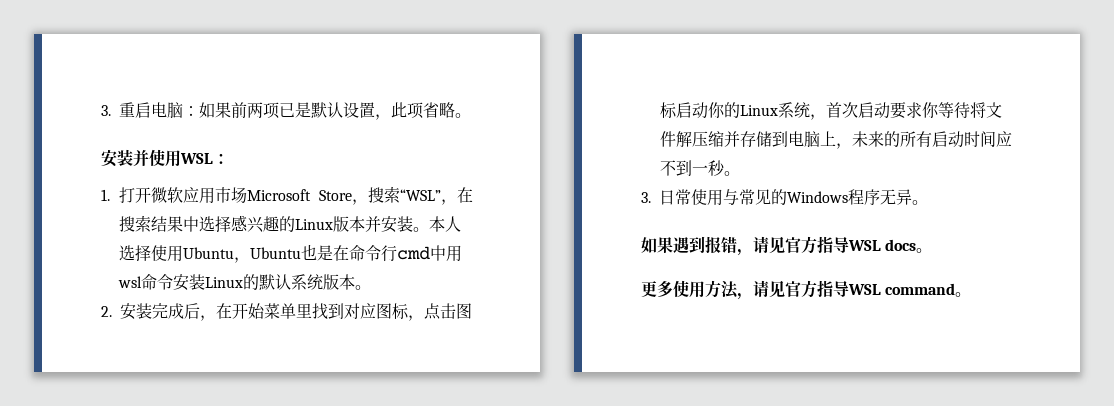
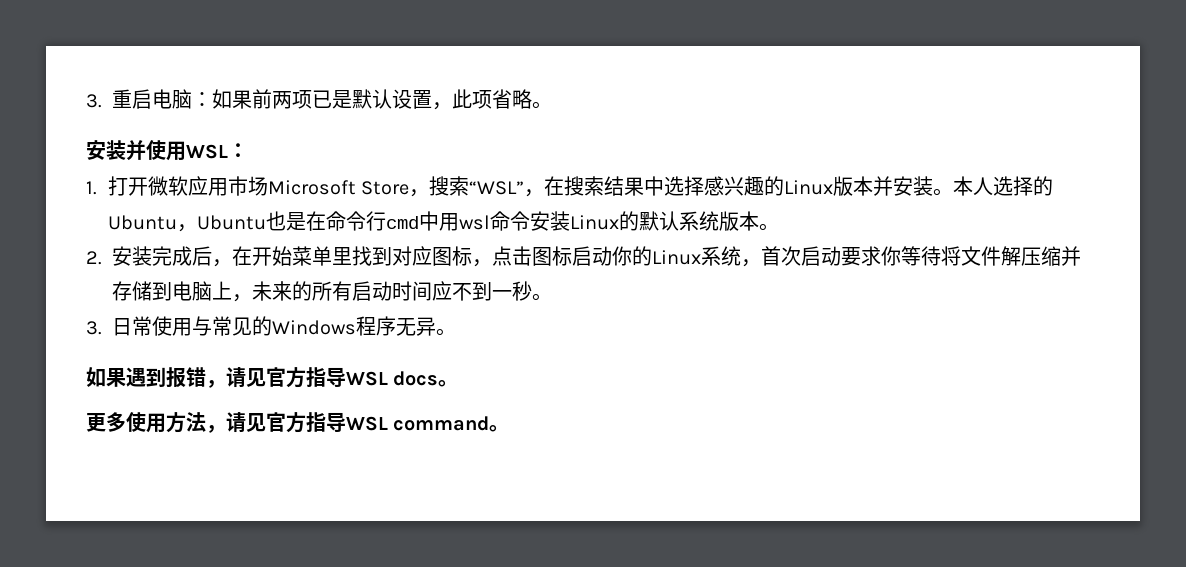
- 本人选择使用Ubuntu，Ubuntu也是在命令行cmd中用wsl命令安装Linux的默认系统版本。
+ 本人选择的Ubuntu，Ubuntu也是在命令行cmd中用wsl命令安装Linux的默认系统版本。

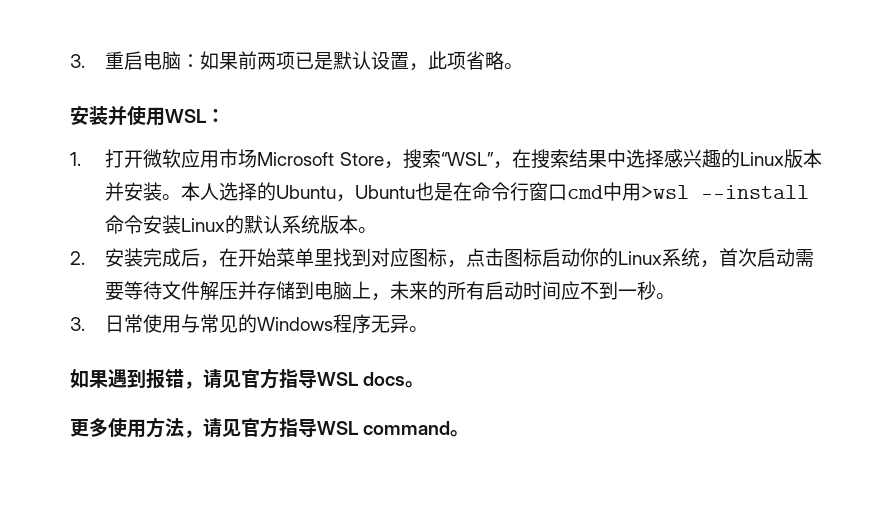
- 本人选择的Ubuntu，Ubuntu也是在命令行cmd中用wsl命令安装Linux的默认系统版本。
+ 本人选择的Ubuntu，Ubuntu也是在命令行窗口cmd中用>wsl --install命令安装Linux的默认系统版本。
- 2.安装完成后，在开始菜单里找到对应图标，点击图标启动你的Linux系统，首次启动要求你等待将文件解压缩并存储到电脑上，未来的所有启动时间应不到一秒。
+ 2.安装完成后，在开始菜单里找到对应图标，点击图标启动你的Linux系统，首次启动需要等待文件解压并存储到电脑上，未来的所有启动时间应不到一秒。

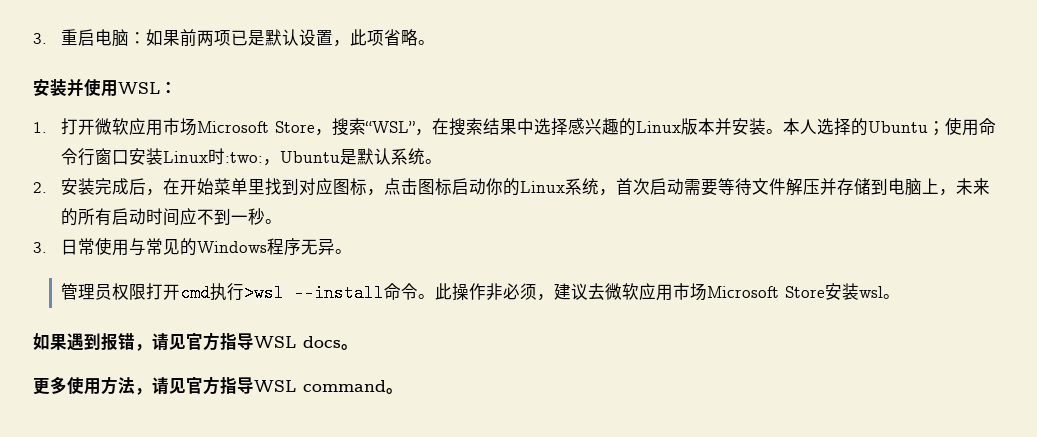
- 本人选择的Ubuntu，Ubuntu也是在命令行窗口cmd中用>wsl --install命令安装Linux的默认系统版本。
+ 本人选择的Ubuntu；使用命令行窗口安装Linux时:two:，Ubuntu是默认系统。
+ 管理员权限打开cmd执行>wsl --install命令。此操作非必须，建议去微软应用市场Microsoft Store安装wsl。

